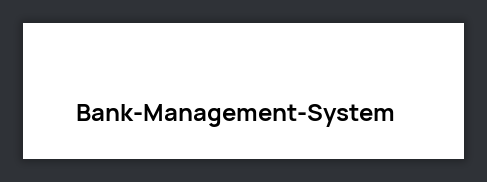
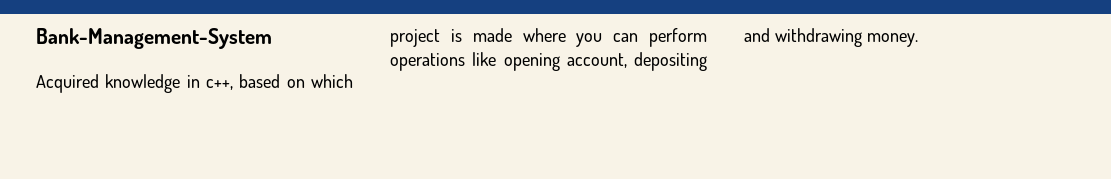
+ Acquired knowledge in c++, based on which project is made where you can perform operations like opening account, depositing and withdrawing money.

